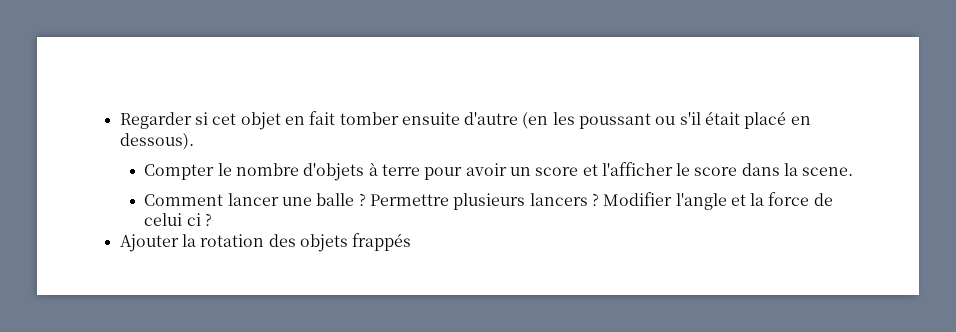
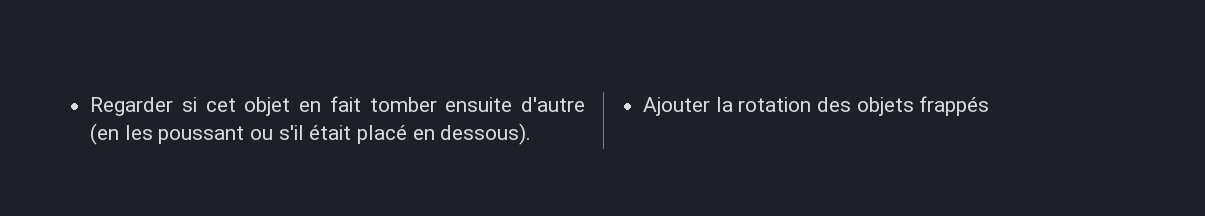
- Compter le nombre d'objets à terre pour avoir un score et l'afficher le score dans la scene.
- Comment lancer une balle ? Permettre plusieurs lancers ? Modifier l'angle et la force de celui ci ?

